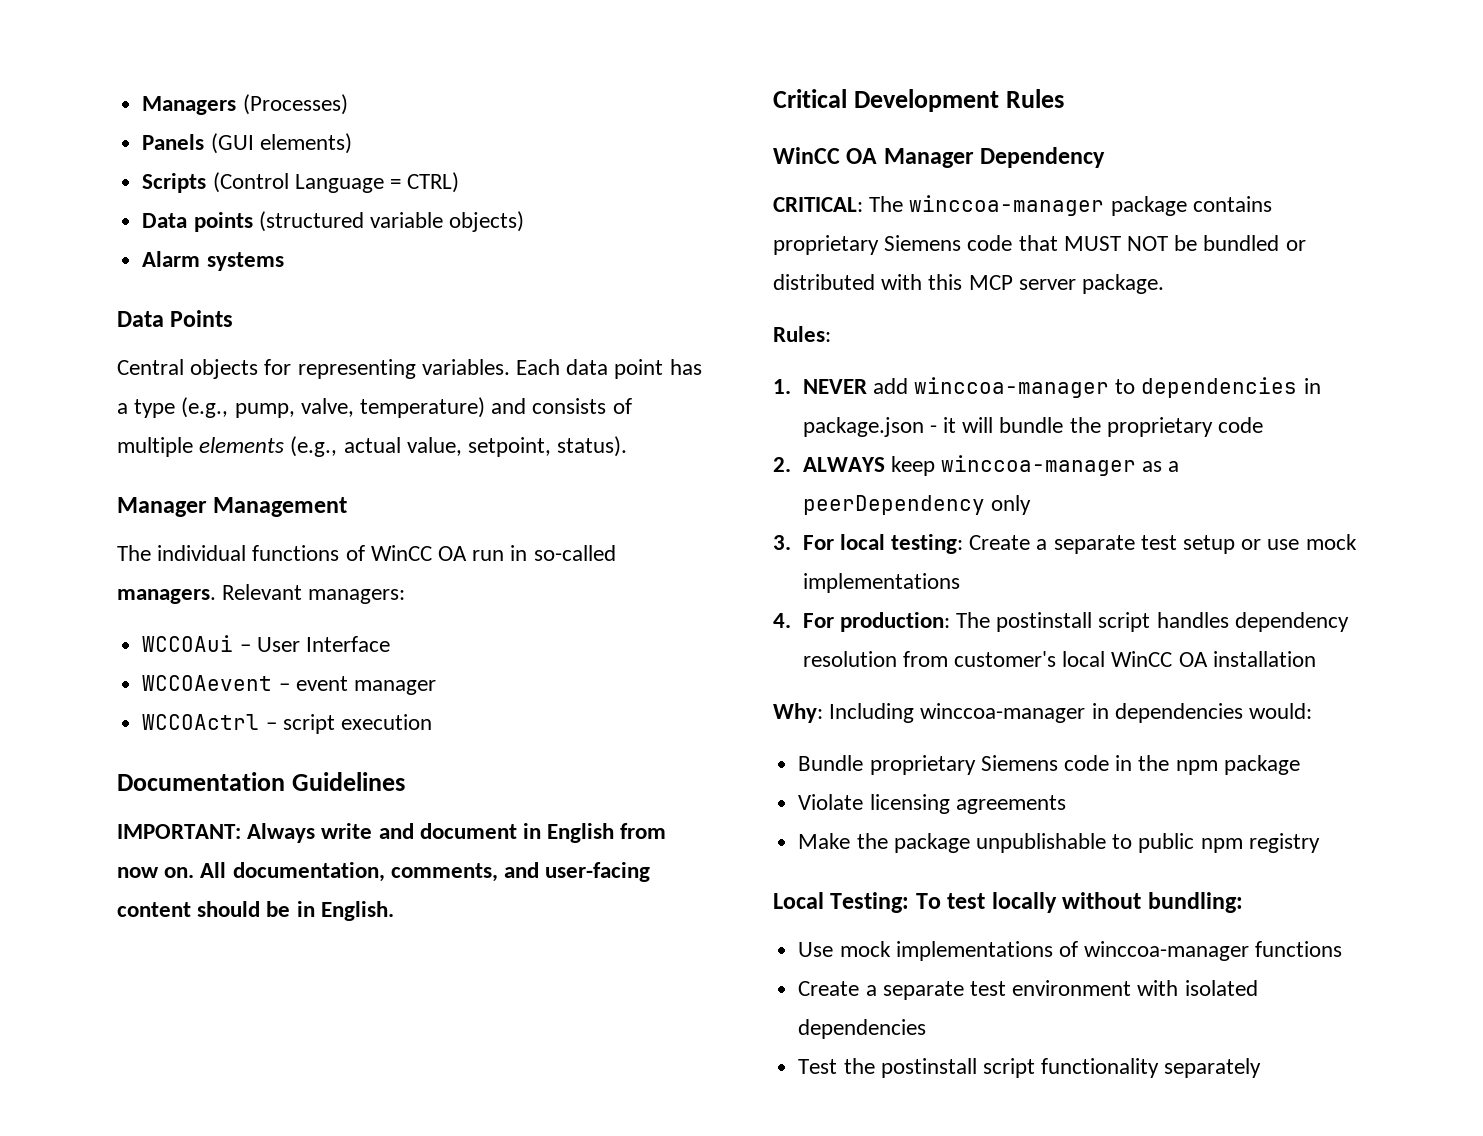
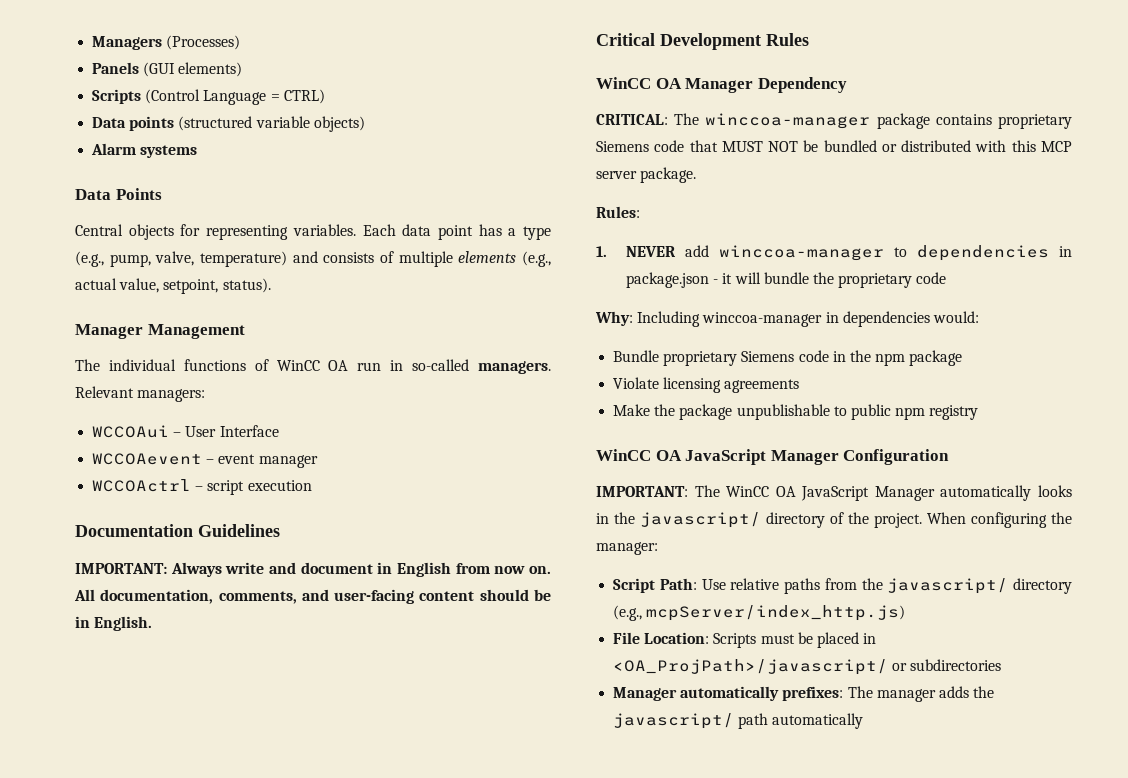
- 2. ALWAYS keep winccoa-manager as a peerDependency only
- 3. For local testing: Create a separate test setup or use mock implementations
- 4. For production: The postinstall script handles dependency resolution from customer's local WinCC OA installation
- Local Testing: To test locally without bundling:
- Use mock implementations of winccoa-manager functions
- Create a separate test environment with isolated dependencies
- Test the postinstall script functionality separately
+ WinCC OA JavaScript Manager Configuration
+ IMPORTANT: The WinCC OA JavaScript Manager automatically looks in the javascript/ directory of the project. When configuring the manager:
+ Script Path: Use relative paths from the javascript/ directory (e.g., mcpServer/index_http.js)
+ File Location: Scripts must be placed in <OA_ProjPath>/javascript/ or subdirectories
+ Manager automatically prefixes: The manager adds the javascript/ path automatically

